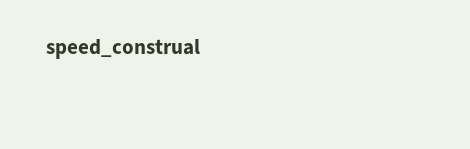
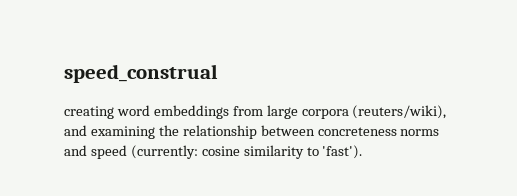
+ creating word embeddings from large corpora (reuters/wiki), and examining the relationship between concreteness norms and speed (currently: cosine similarity to 'fast').

